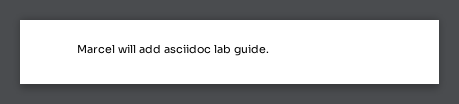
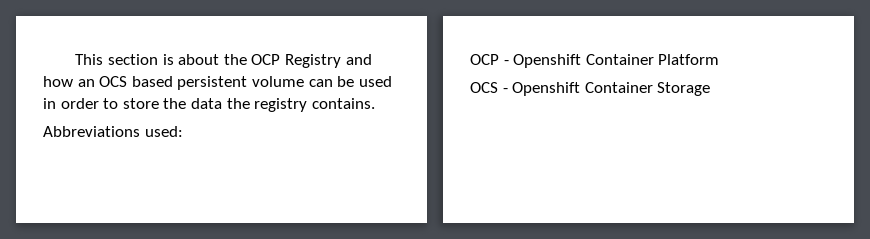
- Marcel will add asciidoc lab guide.
+ This section is about the OCP Registry and how an OCS based persistent volume can be used in order to store the data the registry contains.
+ Abbreviations used:
+ OCP - Openshift Container Platform
+ OCS - Openshift Container Storage

